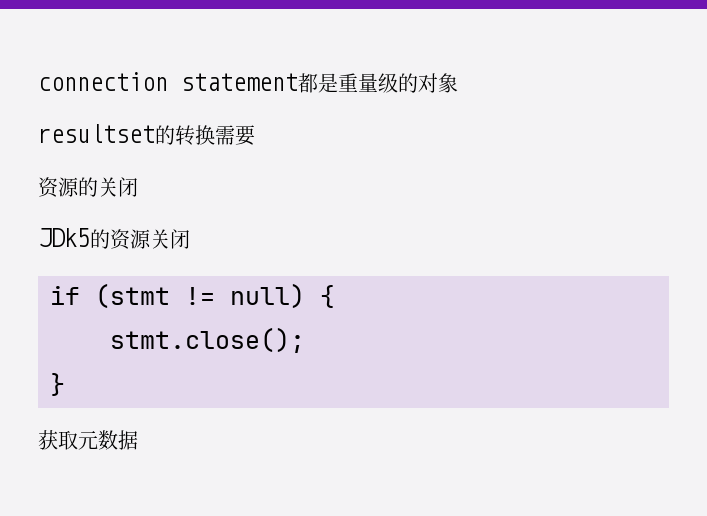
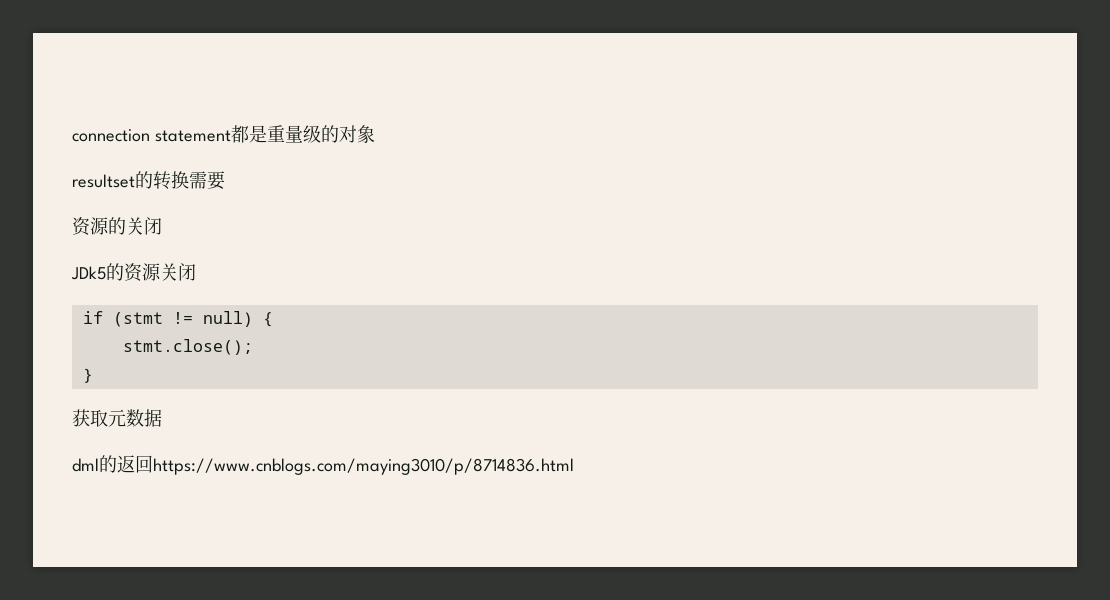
+ dml的返回https://www.cnblogs.com/maying3010/p/8714836.html

